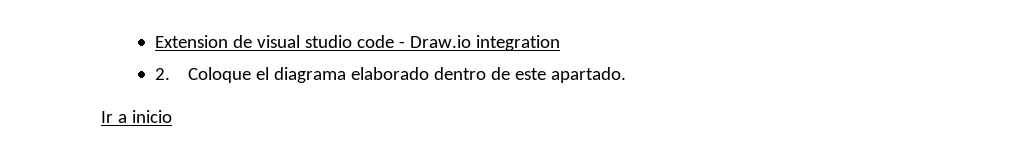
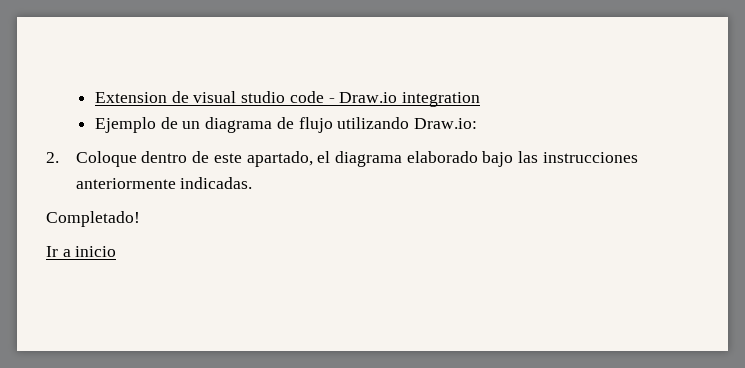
- 2. Coloque el diagrama elaborado dentro de este apartado.
+ Ejemplo de un diagrama de flujo utilizando Draw.io:
+ 2. Coloque dentro de este apartado, el diagrama elaborado bajo las instrucciones anteriormente indicadas.
+ Completado!

